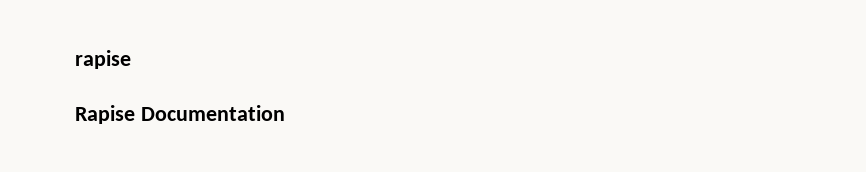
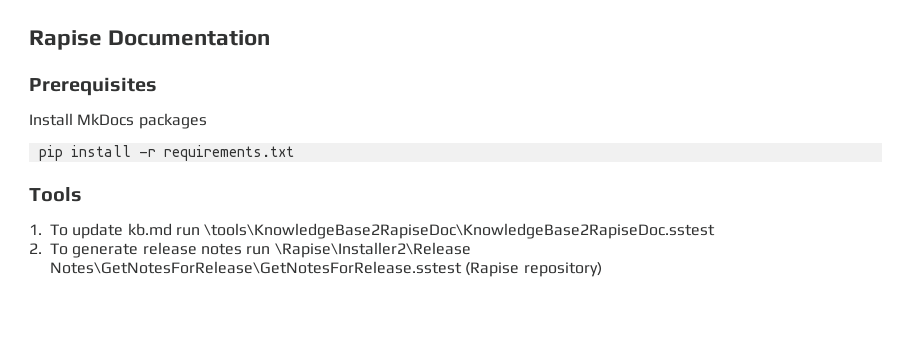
- rapise
+ Prerequisites
+ Install MkDocs packages
+ pip install -r requirements.txt
+ Tools
+ 1. To update kb.md run \tools\KnowledgeBase2RapiseDoc\KnowledgeBase2RapiseDoc.sstest
+ 2. To generate release notes run \Rapise\Installer2\Release Notes\GetNotesForRelease\GetNotesForRelease.sstest (Rapise repository)

